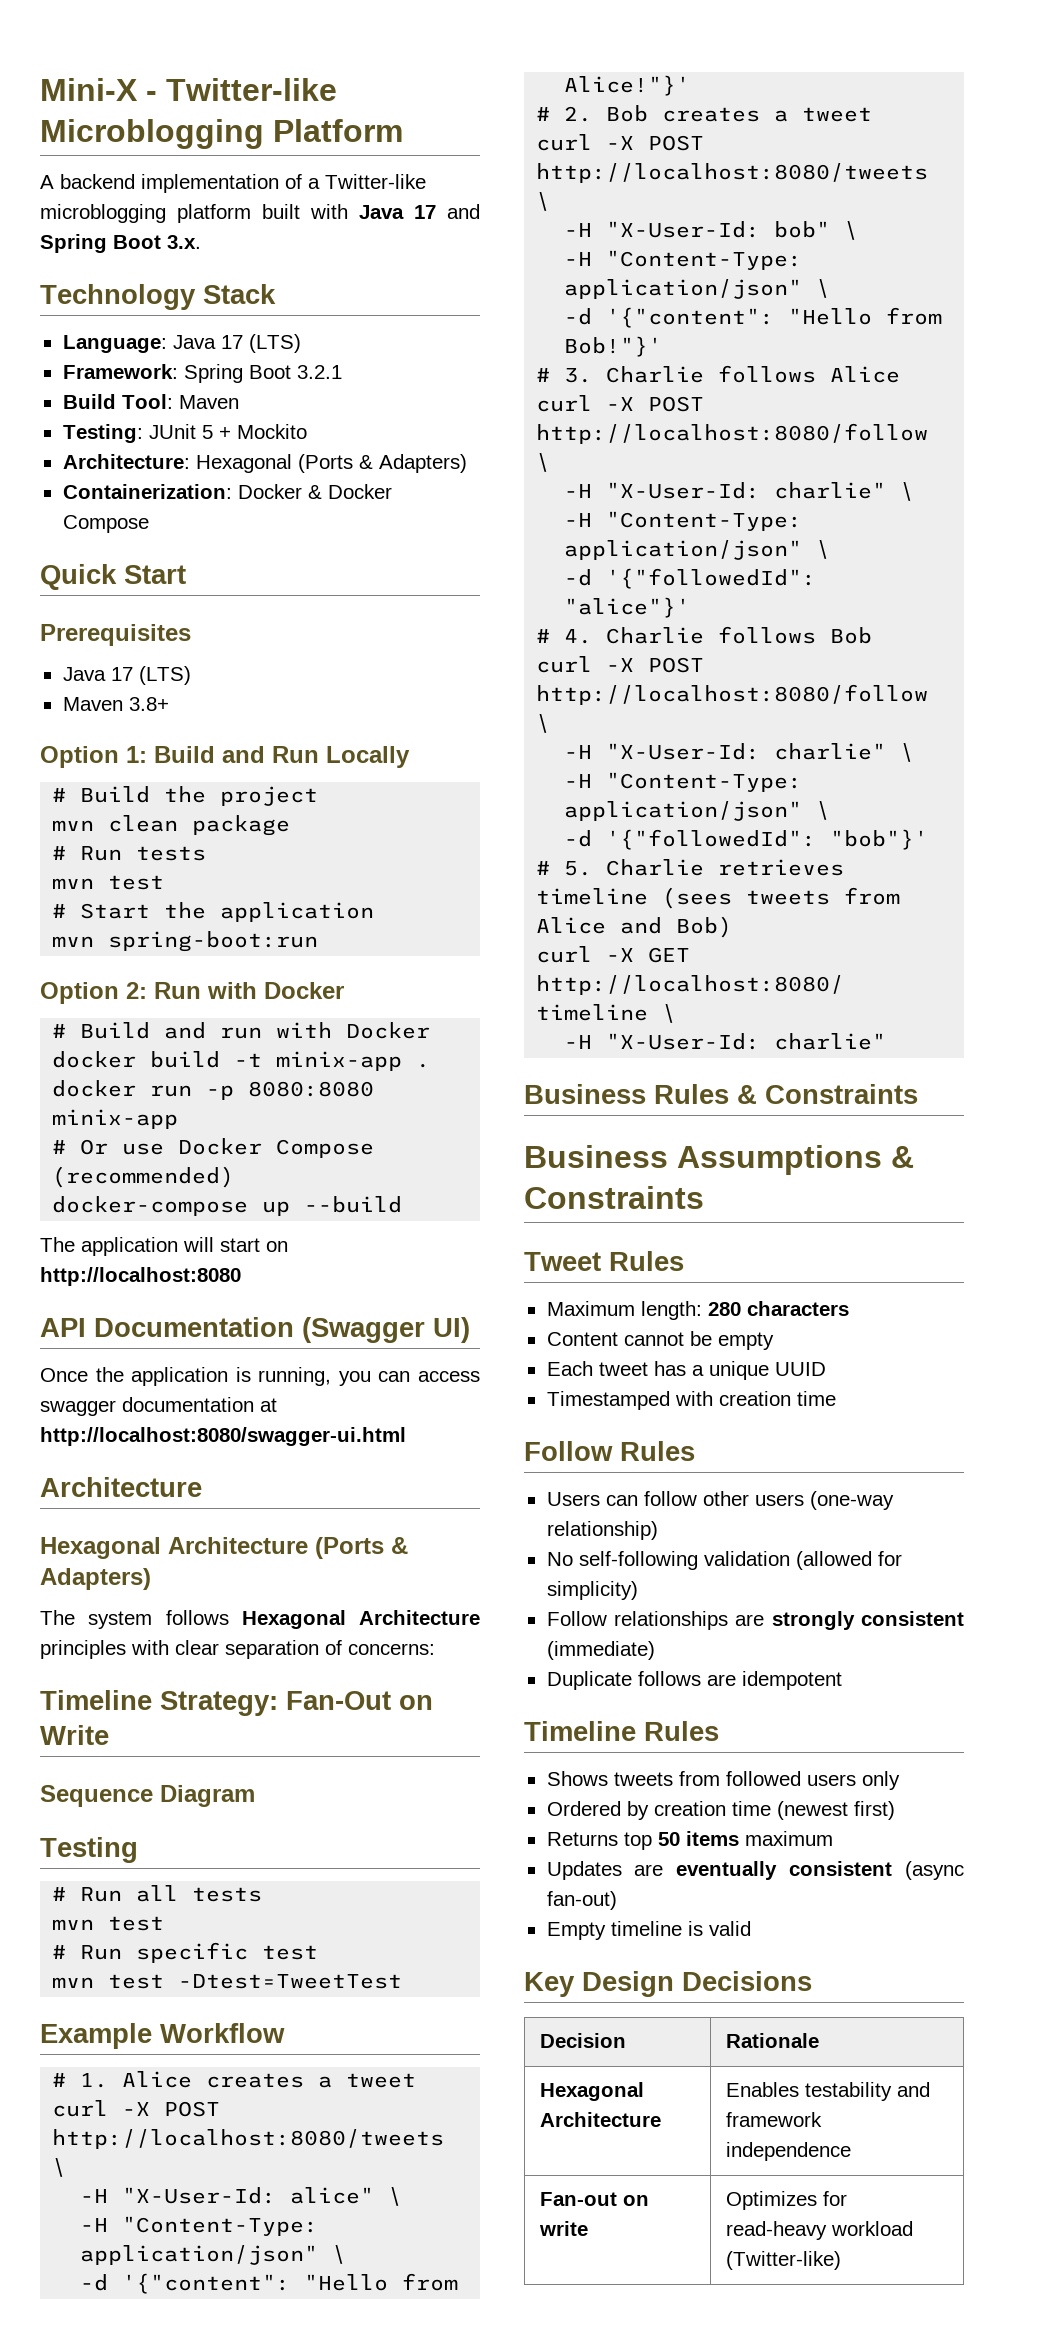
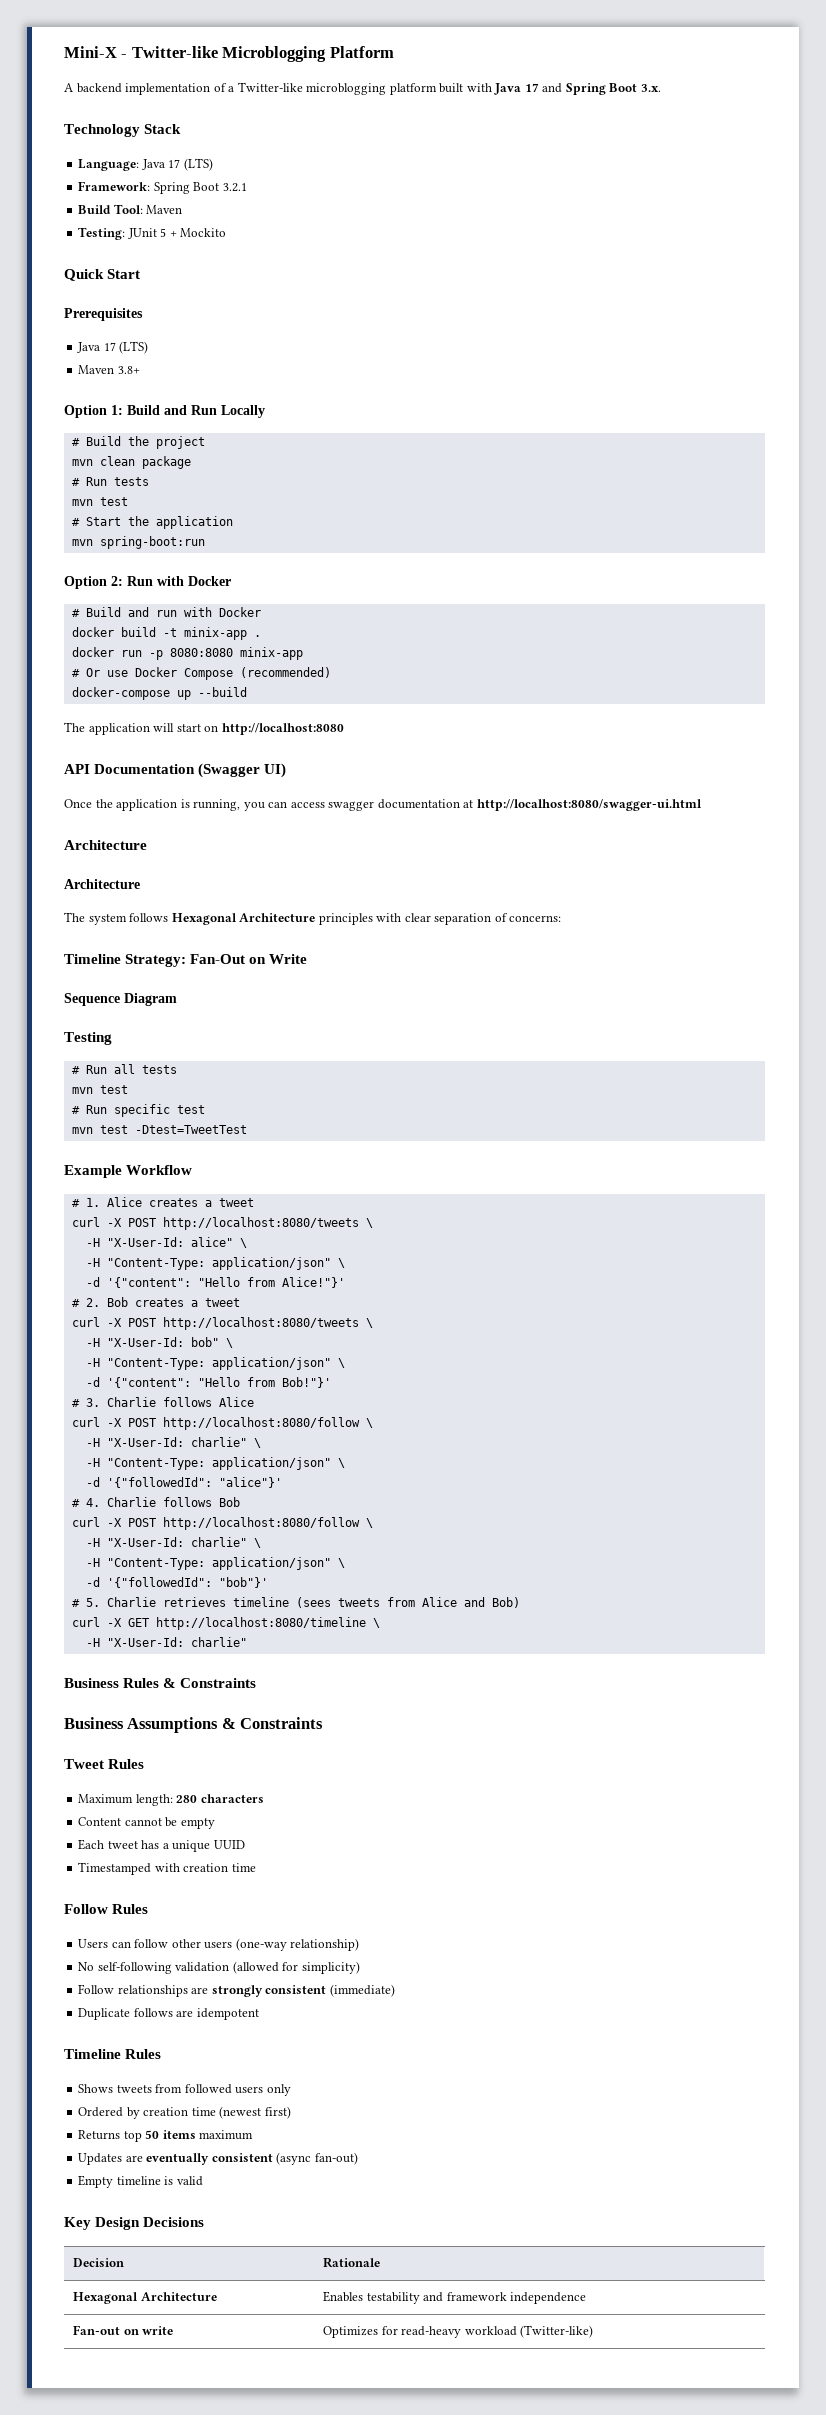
- Architecture: Hexagonal (Ports & Adapters)
- Containerization: Docker & Docker Compose
  Once the application is running, you can access swagger documentation at http://localhost:8080/swagger-ui.html
  Architecture
- Hexagonal Architecture (Ports & Adapters)
+ Architecture

